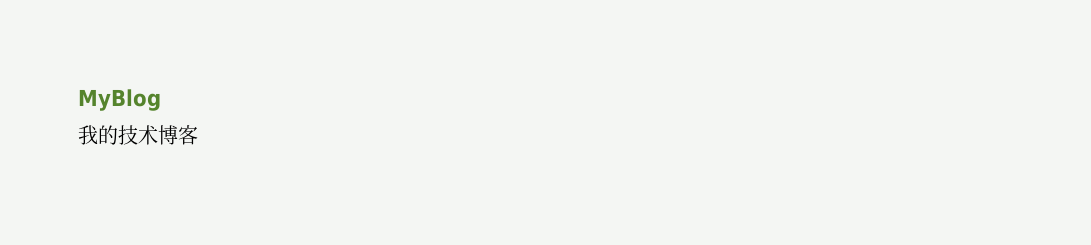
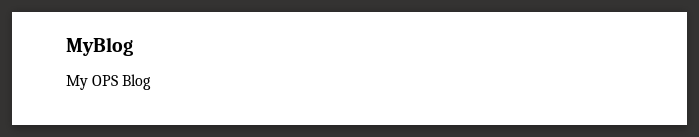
- 我的技术博客
+ My OPS Blog

